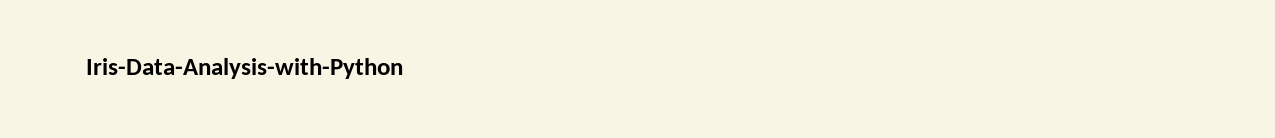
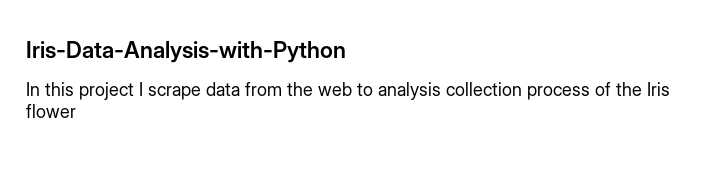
+ In this project I scrape data from the web to analysis collection process of the Iris flower

